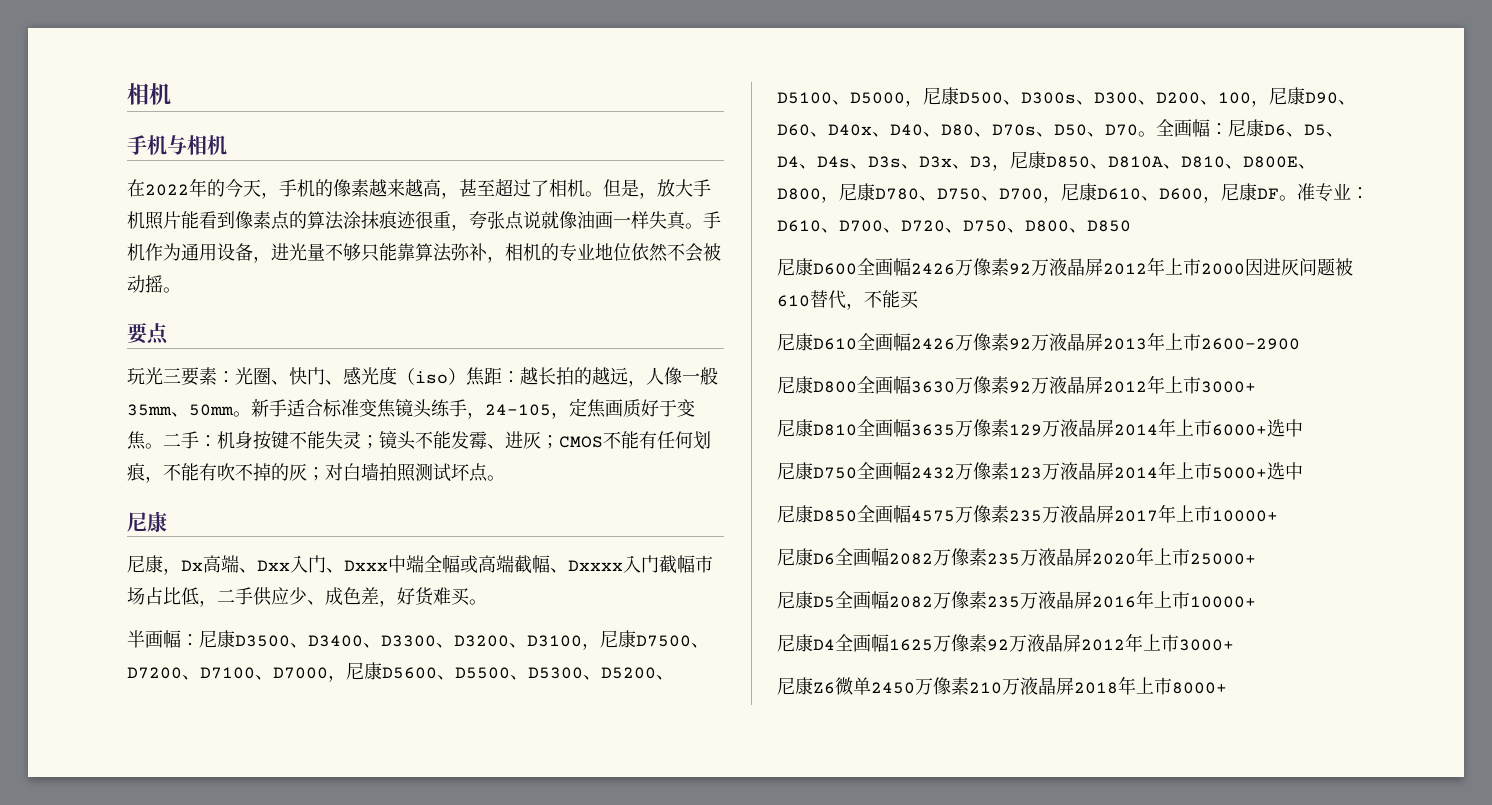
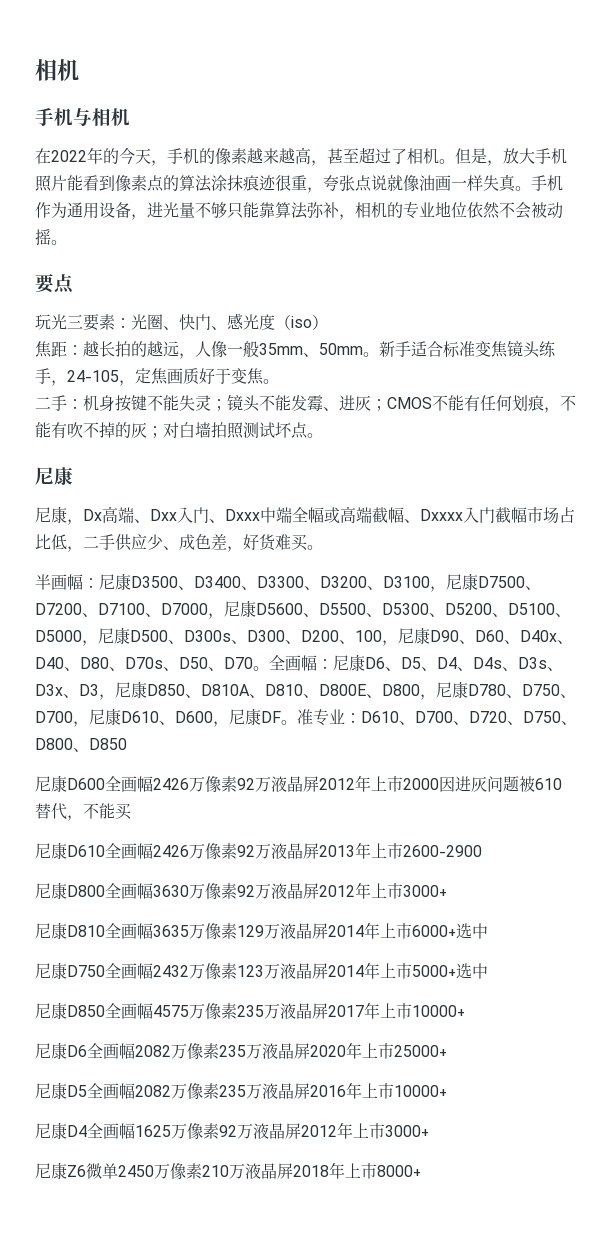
- 玩光三要素：光圈、快门、感光度（iso）焦距：越长拍的越远，人像一般35mm、50mm。
+ 玩光三要素：光圈、快门、感光度（iso）
+ 焦距：越长拍的越远，人像一般35mm、50mm。
- 新手适合标准变焦镜头练手，24-105，定焦画质好于变焦。二手：机身按键不能失灵；镜头不能发霉、进灰；CMOS不能有任何划痕，不能有吹不掉的灰；对白墙拍照测试坏点。
+ 新手适合标准变焦镜头练手，24-105，定焦画质好于变焦。
+ 二手：机身按键不能失灵；镜头不能发霉、进灰；CMOS不能有任何划痕，不能有吹不掉的灰；对白墙拍照测试坏点。

